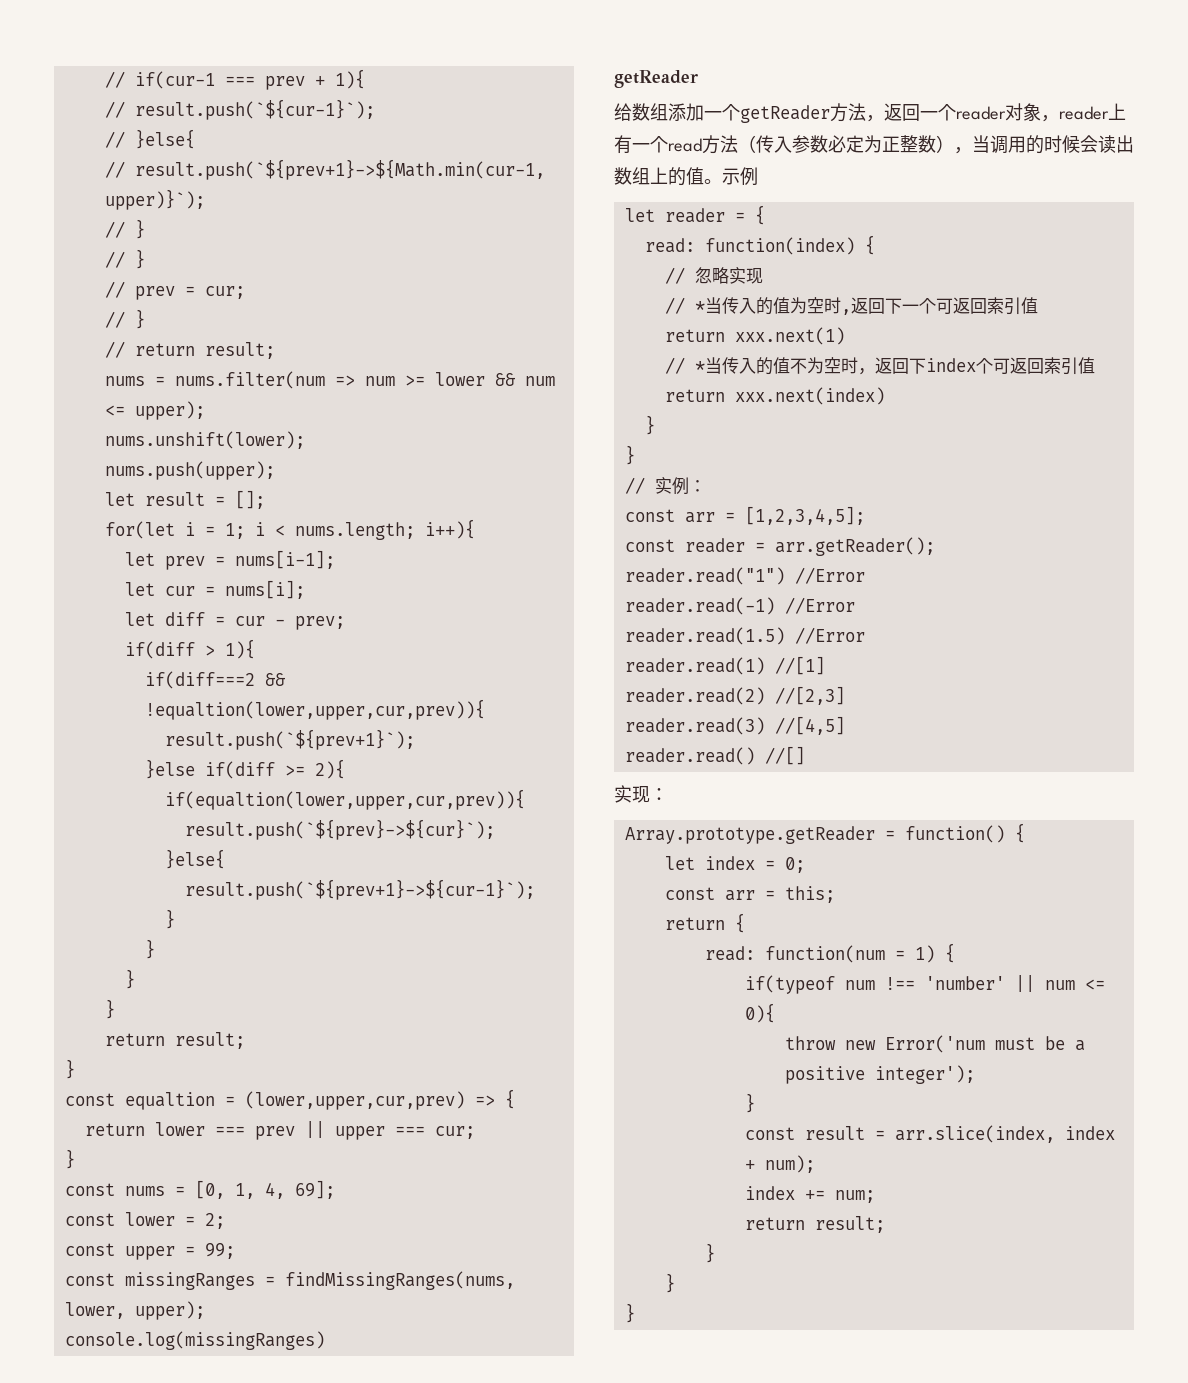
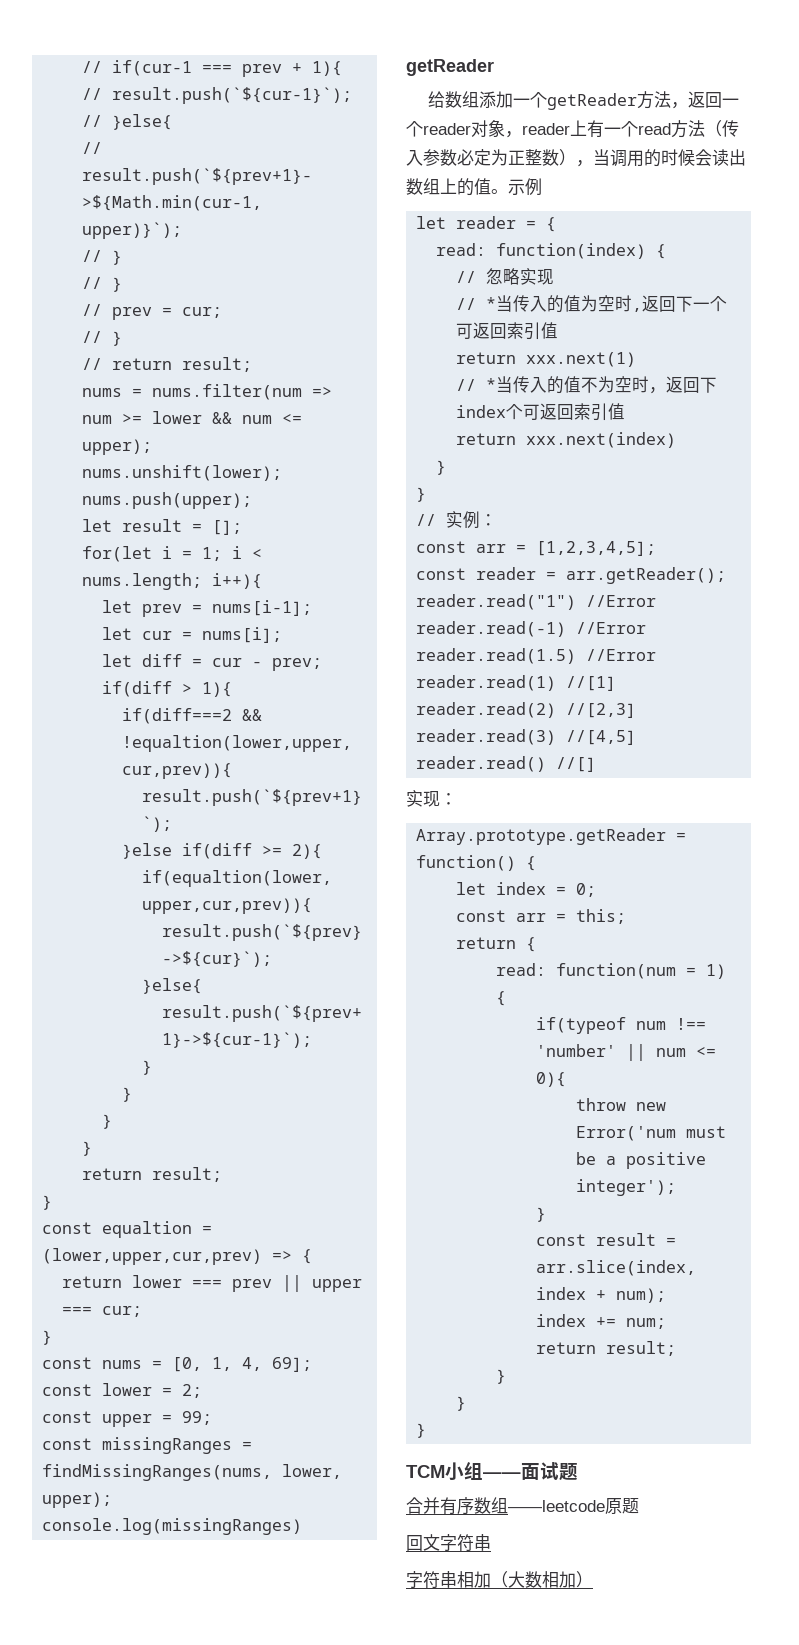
+ TCM小组——面试题
+ 合并有序数组——leetcode原题
+ 回文字符串
+ 字符串相加（大数相加）

